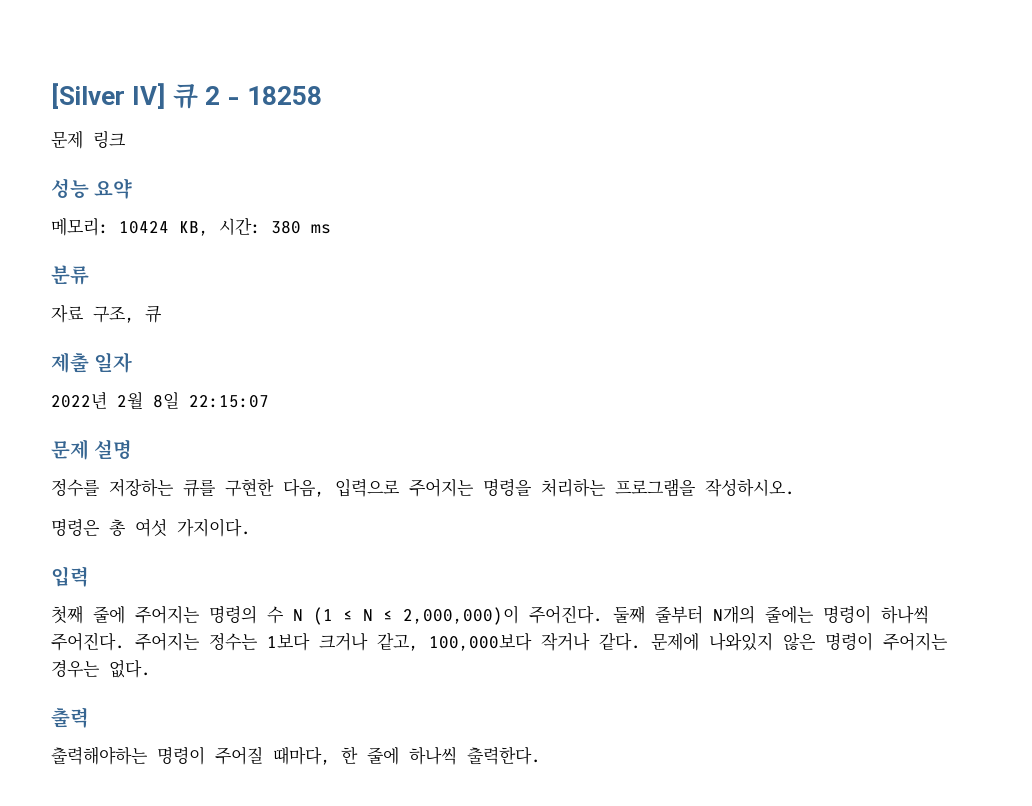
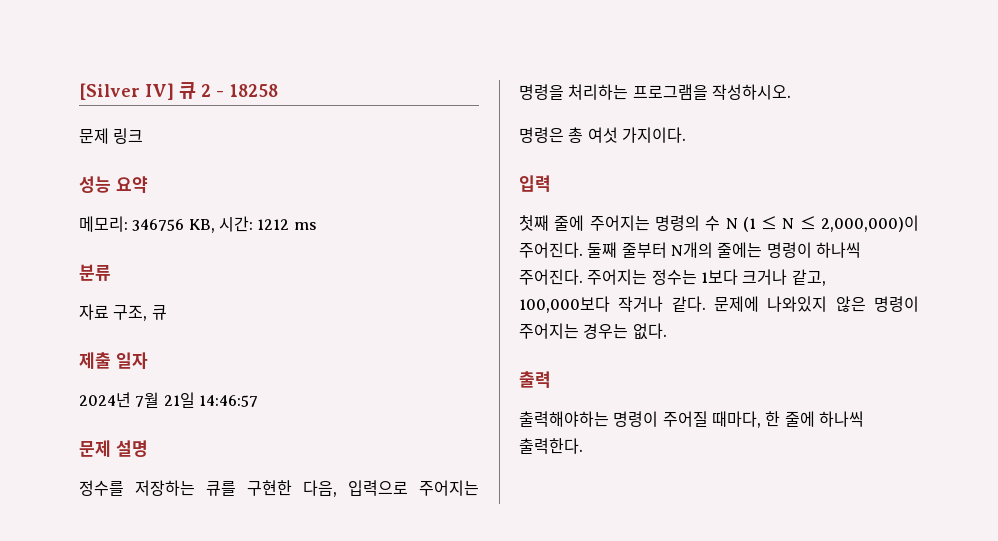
- 메모리: 10424 KB, 시간: 380 ms
+ 메모리: 346756 KB, 시간: 1212 ms
- 2022년 2월 8일 22:15:07
+ 2024년 7월 21일 14:46:57

